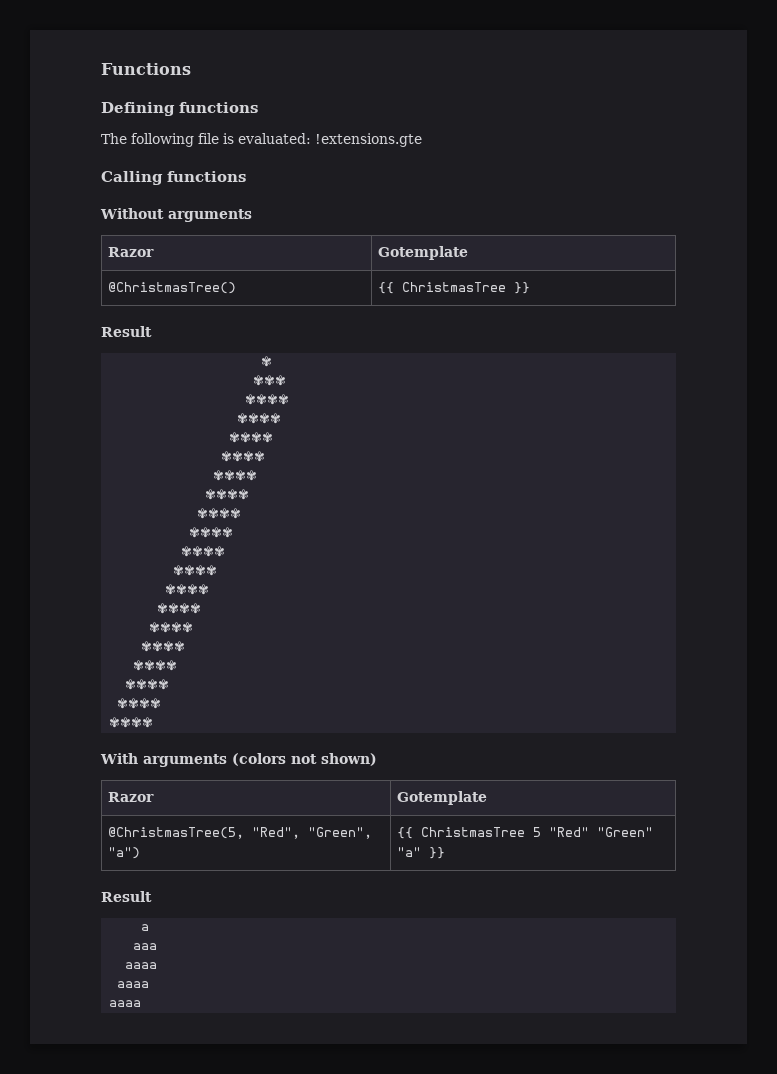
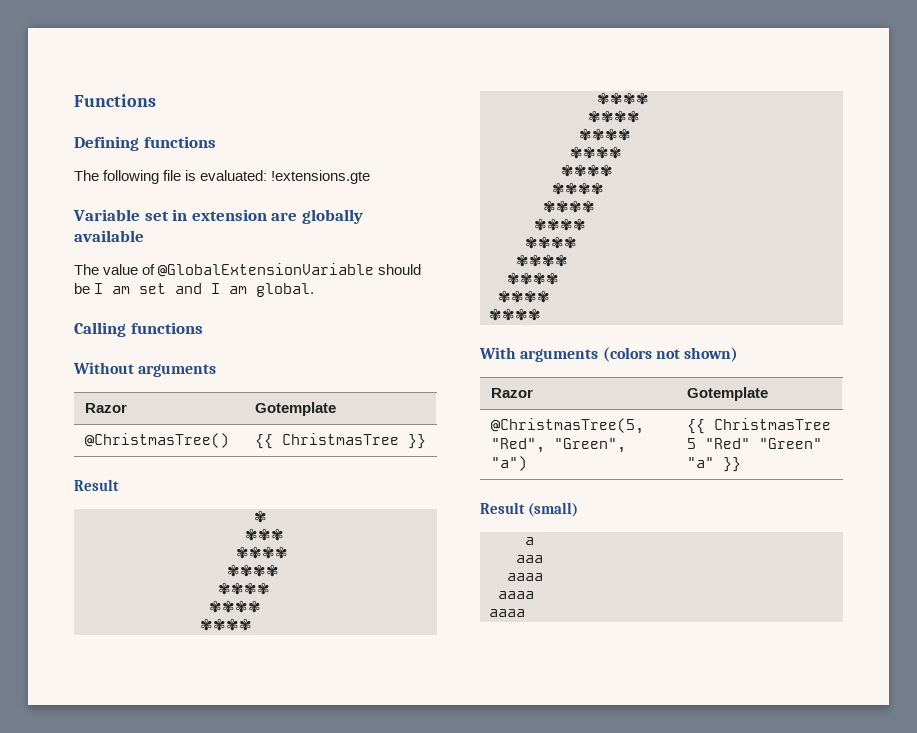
+ Variable set in extension are globally available
+ The value of @GlobalExtensionVariable should be I am set and I am global.
  @ChristmasTree(5, "Red", "Green", "a") | {{ ChristmasTree 5 "Red" "Green" "a" }}
- Result
+ Result (small)

